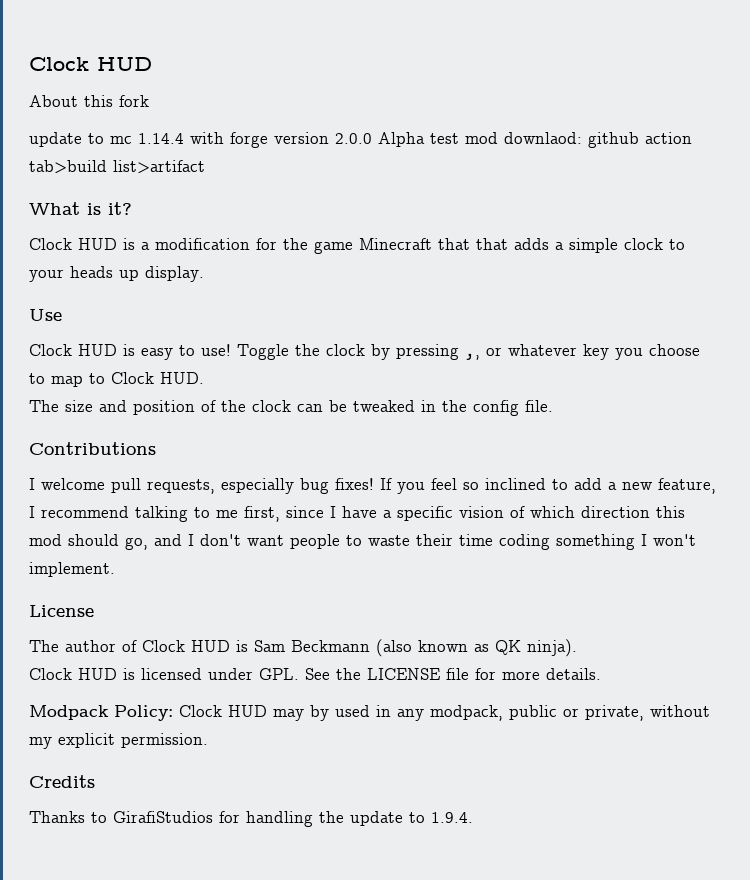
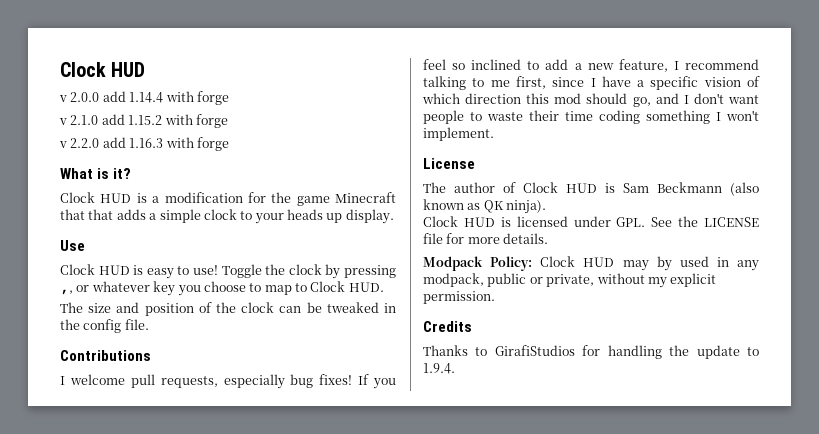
- About this fork
- update to mc 1.14.4 with forge version 2.0.0 Alpha test mod downlaod: github action tab>build list>artifact
+ v 2.0.0 add 1.14.4 with forge
+ v 2.1.0 add 1.15.2 with forge
+ v 2.2.0 add 1.16.3 with forge

